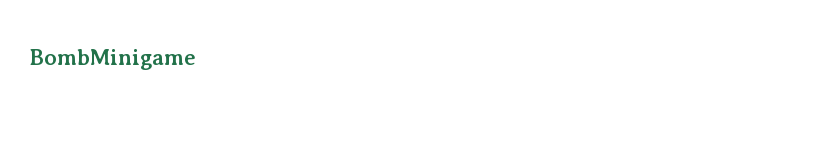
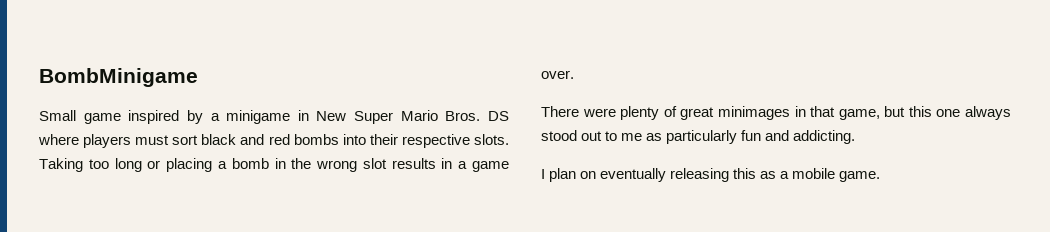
+ Small game inspired by a minigame in New Super Mario Bros. DS where players must sort black and red bombs into their respective slots. Taking too long or placing a bomb in the wrong slot results in a game over.
+ There were plenty of great minimages in that game, but this one always stood out to me as particularly fun and addicting.
+ I plan on eventually releasing this as a mobile game.

